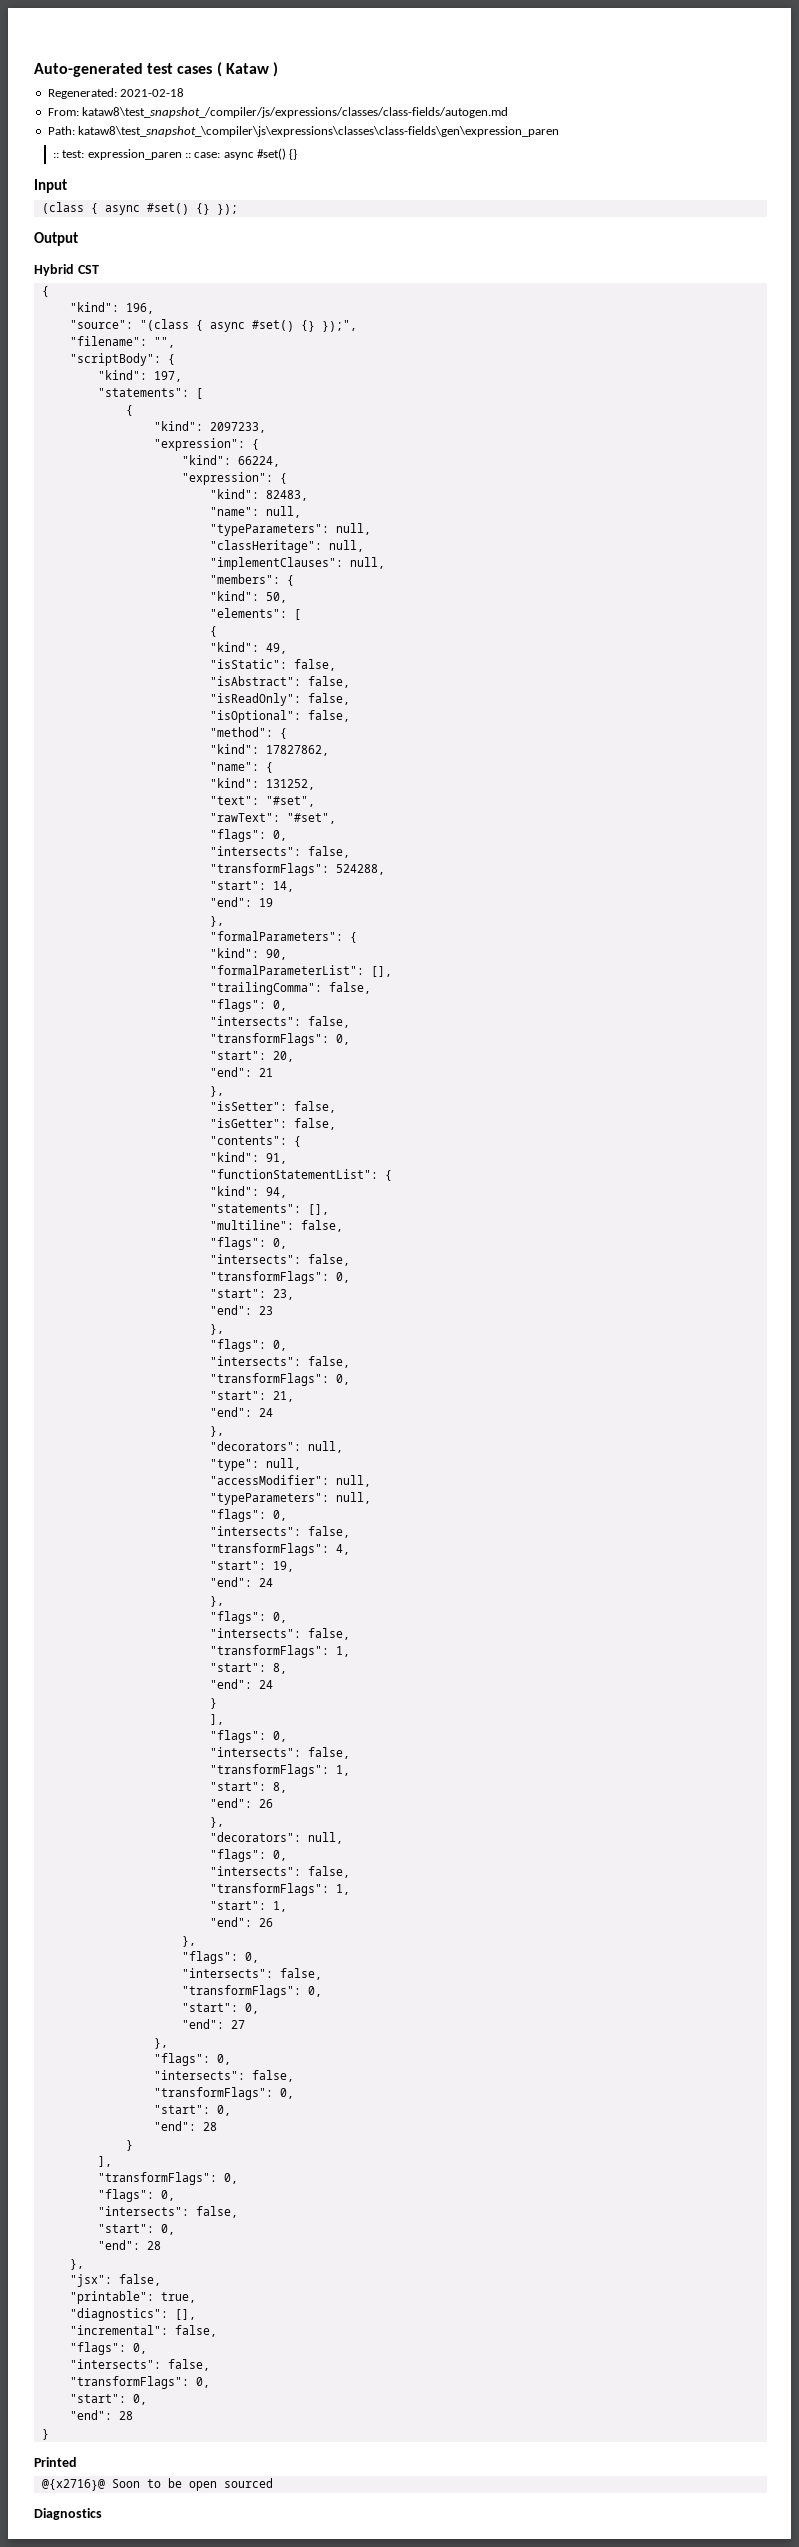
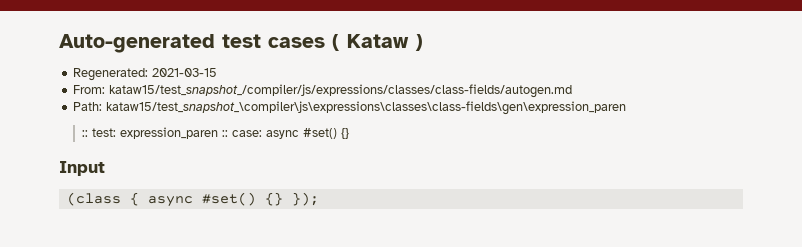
- Regenerated: 2021-02-18
+ Regenerated: 2021-03-15
- From: kataw8\test_snapshot_/compiler/js/expressions/classes/class-fields/autogen.md
+ From: kataw15/test_snapshot_/compiler/js/expressions/classes/class-fields/autogen.md
- Path: kataw8\test_snapshot_\compiler\js\expressions\classes\class-fields\gen\expression_paren
+ Path: kataw15/test_snapshot_\compiler\js\expressions\classes\class-fields\gen\expression_paren
- Output
- Hybrid CST
- {
- "kind": 196,
- "source": "(class { async #set() {} });",
- "filename": "",
- "scriptBody": {
- "kind": 197,
- "statements": [
- {
- "kind": 2097233,
- "expression": {
- "kind": 66224,
- "expression": {
- "kind": 82483,
- "name": null,
- "typeParameters": null,
- "classHeritage": null,
- "implementClauses": null,
- "members": {
- "kind": 50,
- "elements": [
- {
- "kind": 49,
- "isStatic": false,
- "isAbstract": false,
- "isReadOnly": false,
- "isOptional": false,
- "method": {
- "kind": 17827862,
- "name": {
- "kind": 131252,
- "text": "#set",
- "rawText": "#set",
- "flags": 0,
- "intersects": false,
- "transformFlags": 524288,
- "start": 14,
- "end": 19
- },
- "formalParameters": {
- "kind": 90,
- "formalParameterList": [],
- "trailingComma": false,
- "flags": 0,
- "intersects": false,
- "transformFlags": 0,
- "start": 20,
- "end": 21
- },
- "isSetter": false,
- "isGetter": false,
- "contents": {
- "kind": 91,
- "functionStatementList": {
- "kind": 94,
- "statements": [],
- "multiline": false,
- "flags": 0,
- "intersects": false,
- "transformFlags": 0,
- "start": 23,
- "end": 23
- },
- "flags": 0,
- "intersects": false,
- "transformFlags": 0,
- "start": 21,
- "end": 24
- },
- "decorators": null,
- "type": null,
- "accessModifier": null,
- "typeParameters": null,
- "flags": 0,
- "intersects": false,
- "transformFlags": 4,
- "start": 19,
- "end": 24
- },
- "flags": 0,
- "intersects": false,
- "transformFlags": 1,
- "start": 8,
- "end": 24
- }
- ],
- "flags": 0,
- "intersects": false,
- "transformFlags": 1,
- "start": 8,
- "end": 26
- },
- "decorators": null,
- "flags": 0,
- "intersects": false,
- "transformFlags": 1,
- "start": 1,
- "end": 26
- },
- "flags": 0,
- "intersects": false,
- "transformFlags": 0,
- "start": 0,
- "end": 27
- },
- "flags": 0,
- "intersects": false,
- "transformFlags": 0,
- "start": 0,
- "end": 28
- }
- ],
- "transformFlags": 0,
- "flags": 0,
- "intersects": false,
- "start": 0,
- "end": 28
- },
- "jsx": false,
- "printable": true,
- "diagnostics": [],
- "incremental": false,
- "flags": 0,
- "intersects": false,
- "transformFlags": 0,
- "start": 0,
- "end": 28
- }
- Printed
- @{x2716}@ Soon to be open sourced
- Diagnostics

